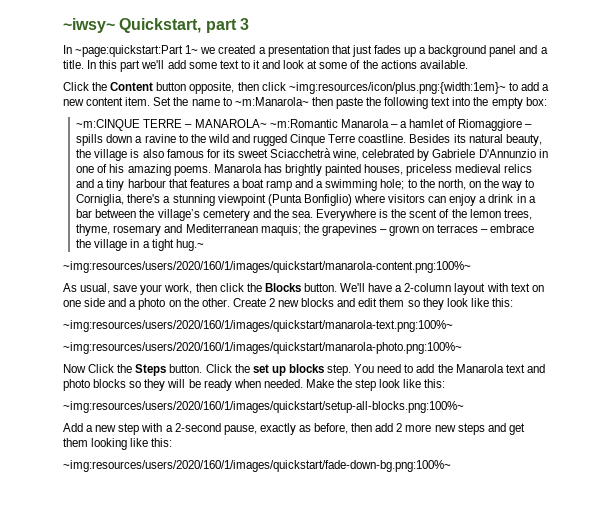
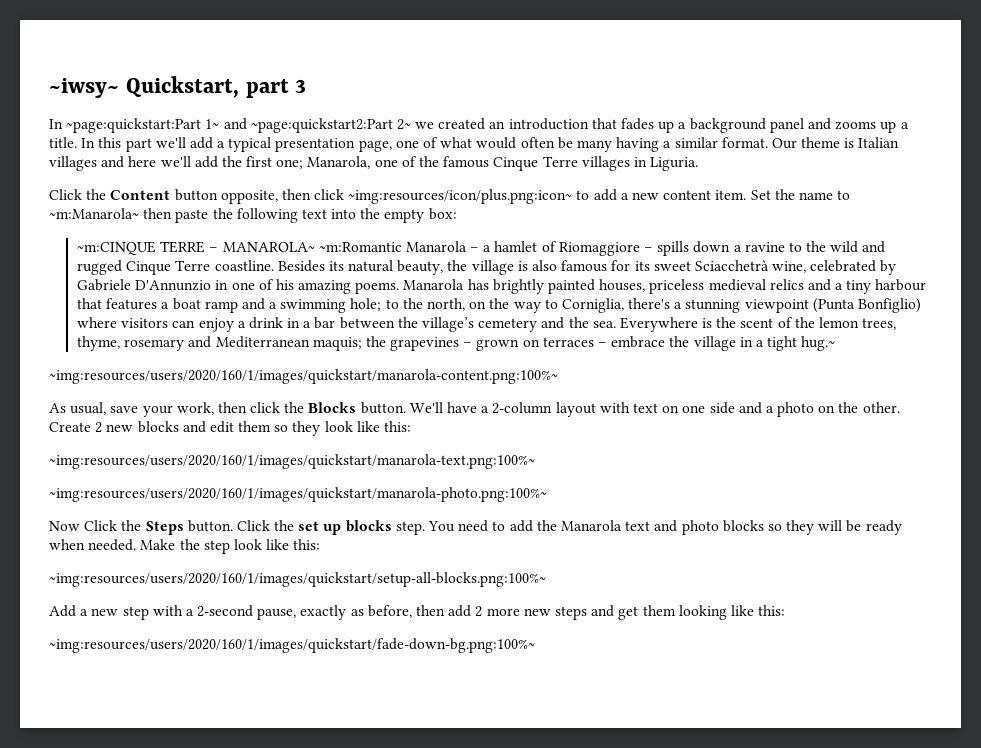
- In ~page:quickstart:Part 1~ we created a presentation that just fades up a background panel and a title.
+ In ~page:quickstart:Part 1~ and ~page:quickstart2:Part 2~ we created an introduction that fades up a background panel and zooms up a title.
- In this part we'll add some text to it and look at some of the actions available.
+ In this part we'll add a typical presentation page, one of what would often be many having a similar format. Our theme is Italian villages and here we'll add the first one; Manarola, one of the famous Cinque Terre villages in Liguria.
- Click the Content button opposite, then click ~img:resources/icon/plus.png:{width:1em}~ to add a new content item.
+ Click the Content button opposite, then click ~img:resources/icon/plus.png:icon~ to add a new content item.

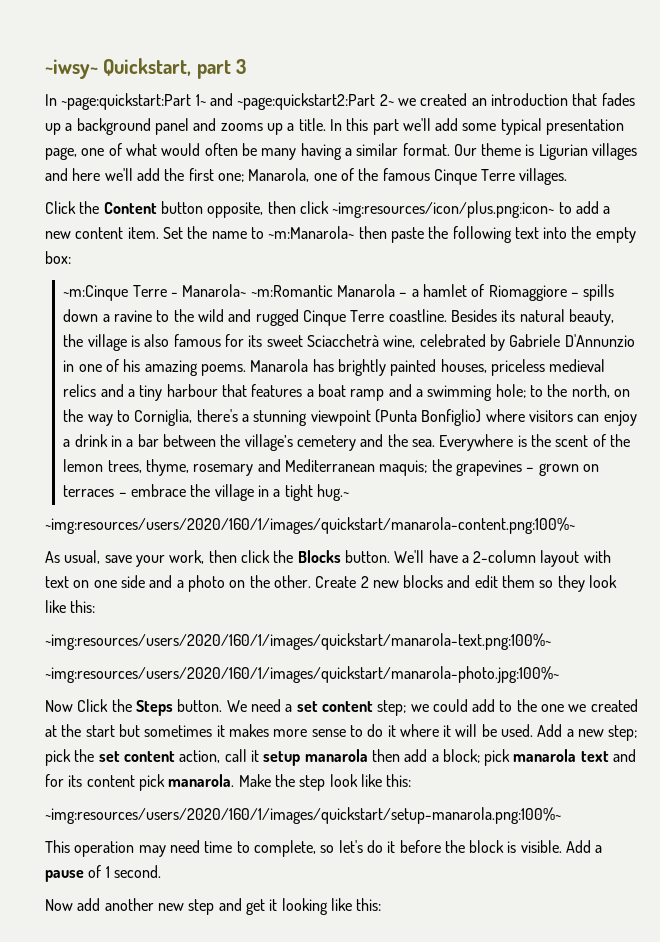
- In this part we'll add a typical presentation page, one of what would often be many having a similar format.
+ In this part we'll add some typical presentation page, one of what would often be many having a similar format.
- Our theme is Italian villages and here we'll add the first one; Manarola, one of the famous Cinque Terre villages in Liguria.
+ Our theme is Ligurian villages and here we'll add the first one; Manarola, one of the famous Cinque Terre villages.
- ~m:CINQUE TERRE – MANAROLA~ ~m:Romantic Manarola – a hamlet of Riomaggiore – spills down a ravine to the wild and rugged Cinque Terre coastline.
+ ~m:Cinque Terre - Manarola~ ~m:Romantic Manarola – a hamlet of Riomaggiore – spills down a ravine to the wild and rugged Cinque Terre coastline.
- ~img:resources/users/2020/160/1/images/quickstart/manarola-photo.png:100%~
+ ~img:resources/users/2020/160/1/images/quickstart/manarola-photo.jpg:100%~
- Click the set up blocks step. You need to add the Manarola text and photo blocks so they will be ready when needed.
+ We need a set content step; we could add to the one we created at the start but sometimes it makes more sense to do it where it will be used. Add a new step; pick the set content action, call it setup manarola then add a block; pick manarola text and for its content pick manarola.
- ~img:resources/users/2020/160/1/images/quickstart/setup-all-blocks.png:100%~
- Add a new step with a 2-second pause, exactly as before, then add 2 more new steps and get them looking like this:
+ ~img:resources/users/2020/160/1/images/quickstart/setup-manarola.png:100%~
+ This operation may need time to complete, so let's do it before the block is visible. Add a pause of 1 second.
+ Now add another new step and get it looking like this:
- ~img:resources/users/2020/160/1/images/quickstart/fade-down-bg.png:100%~

